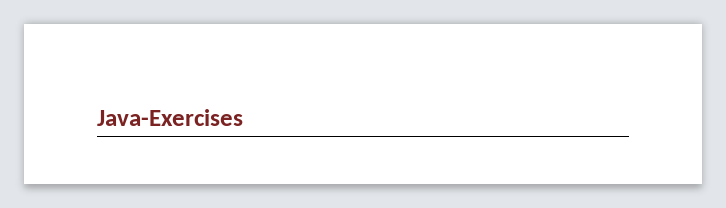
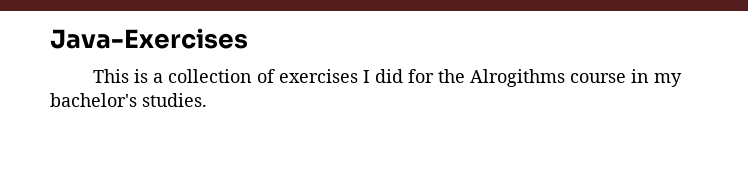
+ This is a collection of exercises I did for the Alrogithms course in my bachelor's studies.

